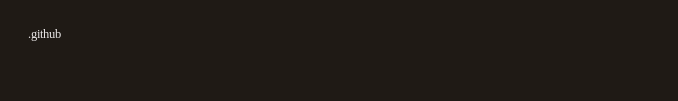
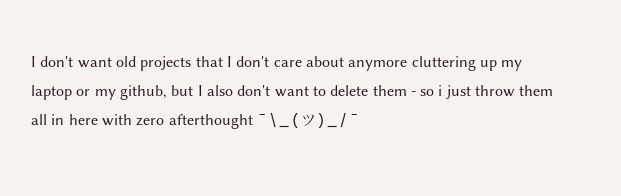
- .github
+ I don't want old projects that I don't care about anymore cluttering up my laptop or my github, but I also don't want to delete them - so i just throw them all in here with zero afterthought ¯\_(ツ)_/¯

